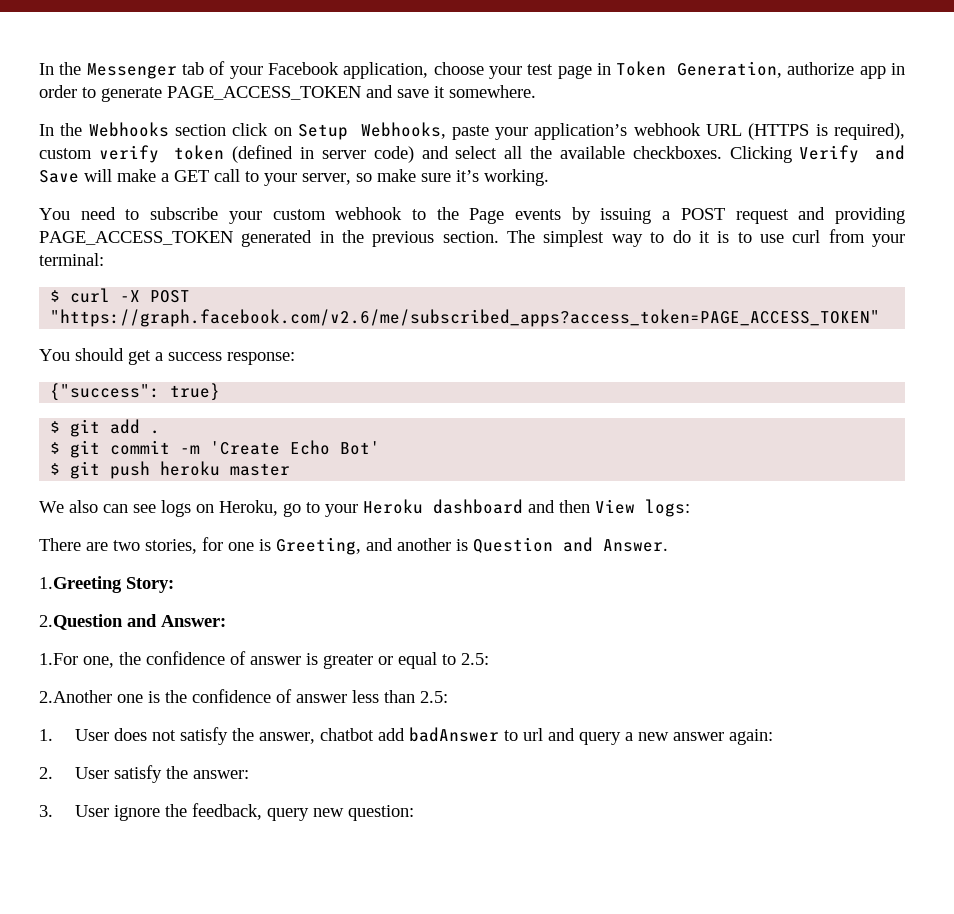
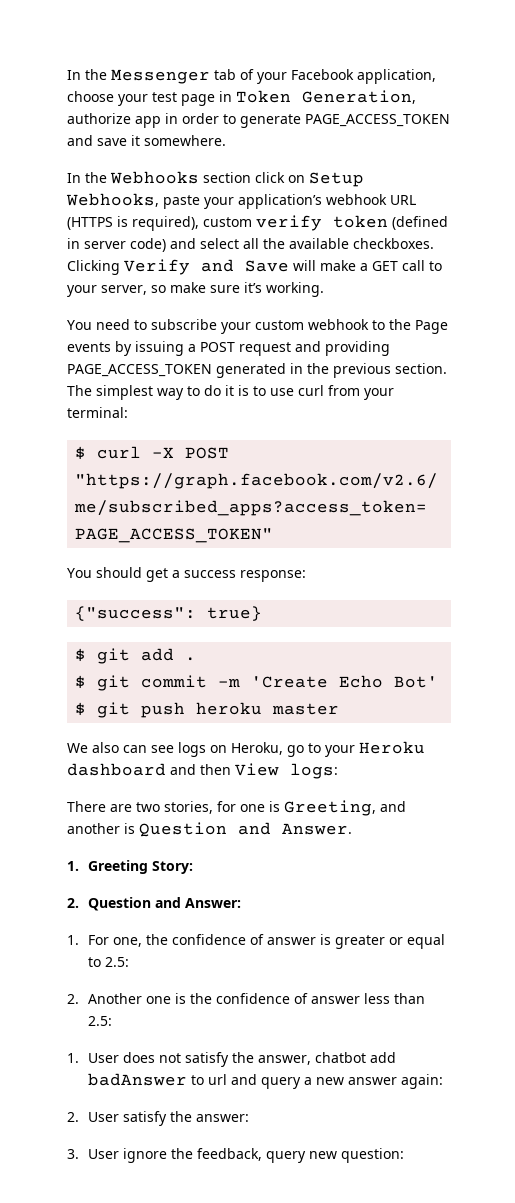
- 1.Greeting Story:
+ 1. Greeting Story:
- 2.Question and Answer:
+ 2. Question and Answer:
- 1.For one, the confidence of answer is greater or equal to 2.5:
+ 1. For one, the confidence of answer is greater or equal to 2.5:
- 2.Another one is the confidence of answer less than 2.5:
+ 2. Another one is the confidence of answer less than 2.5:

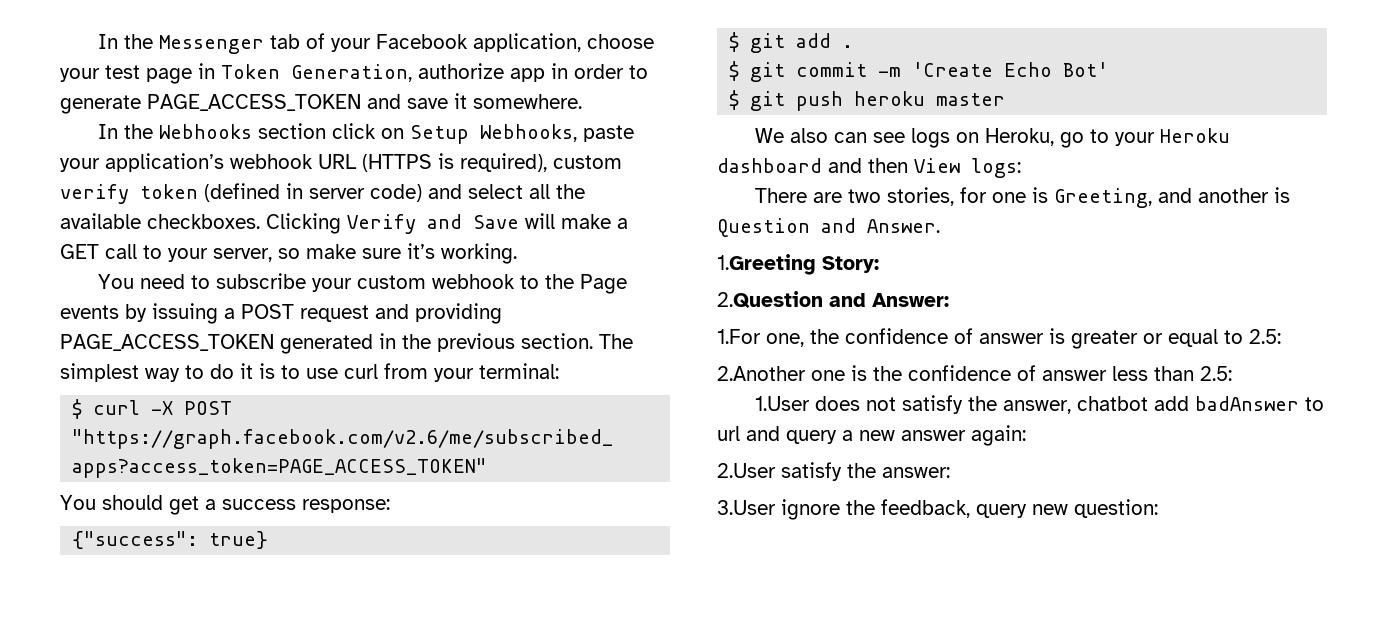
- 1. Greeting Story:
+ 1.Greeting Story:
- 2. Question and Answer:
+ 2.Question and Answer:
- 1. For one, the confidence of answer is greater or equal to 2.5:
+ 1.For one, the confidence of answer is greater or equal to 2.5:
- 2. Another one is the confidence of answer less than 2.5:
+ 2.Another one is the confidence of answer less than 2.5:
- 1. User does not satisfy the answer, chatbot add badAnswer to url and query a new answer again:
+ 1.User does not satisfy the answer, chatbot add badAnswer to url and query a new answer again:
- 2. User satisfy the answer:
+ 2.User satisfy the answer:
- 3. User ignore the feedback, query new question:
+ 3.User ignore the feedback, query new question:

